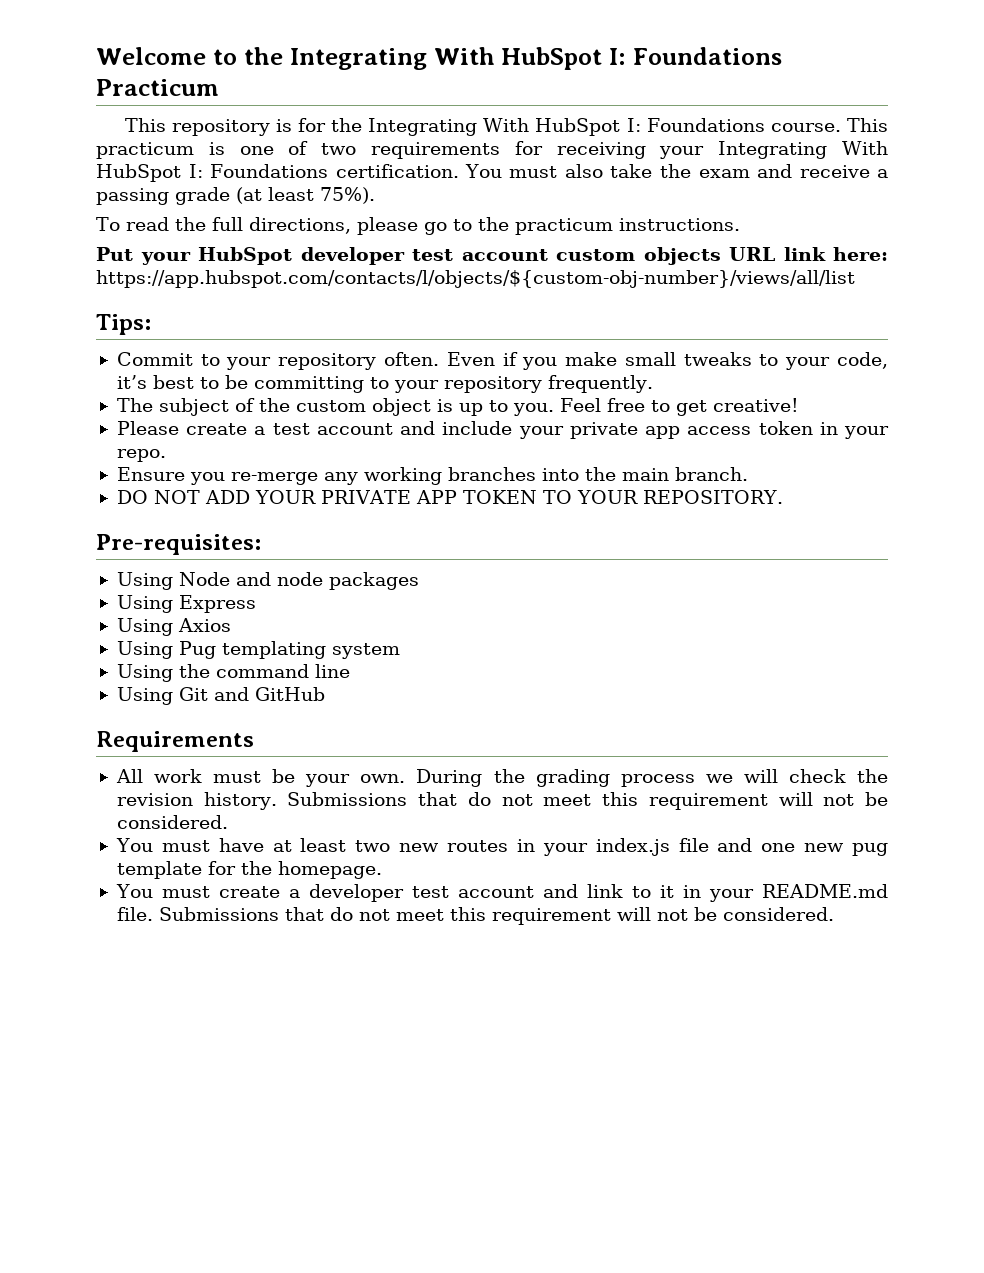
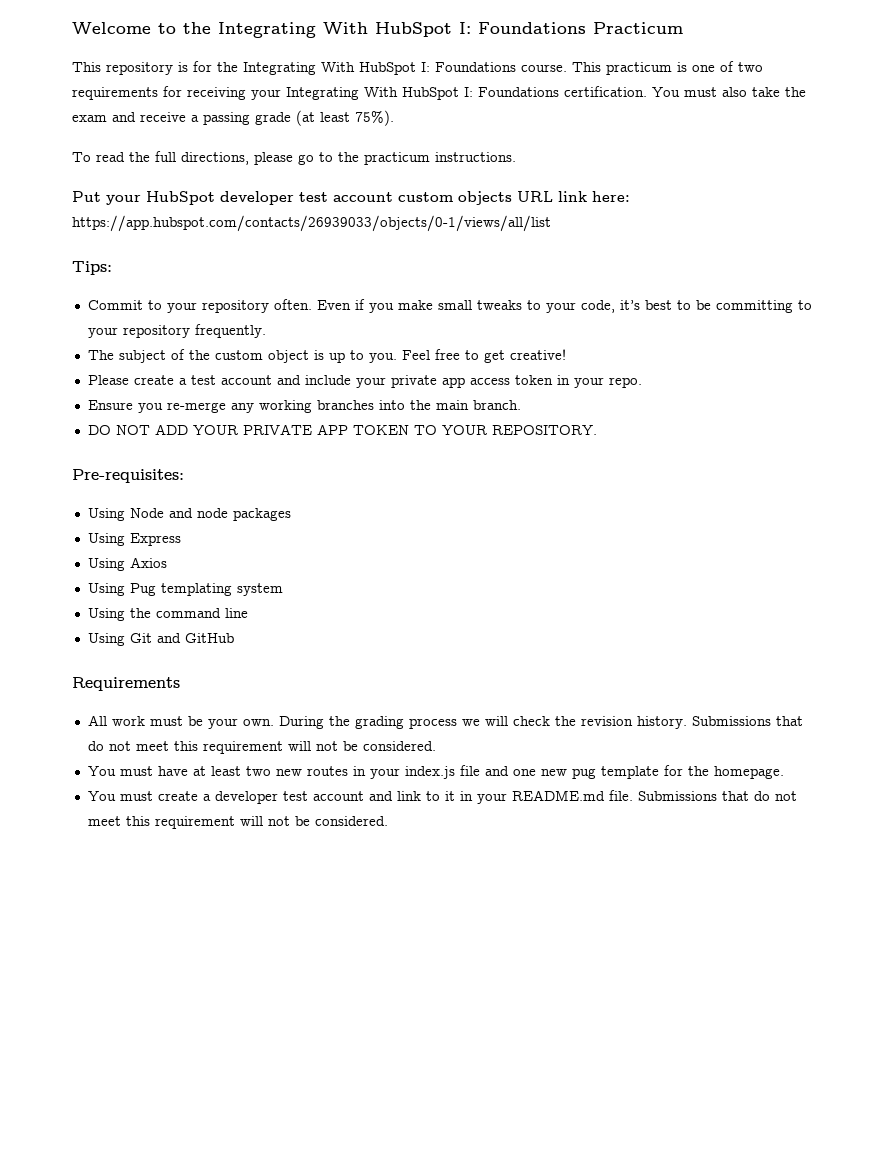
- Put your HubSpot developer test account custom objects URL link here: https://app.hubspot.com/contacts/l/objects/${custom-obj-number}/views/all/list
+ Put your HubSpot developer test account custom objects URL link here: https://app.hubspot.com/contacts/26939033/objects/0-1/views/all/list

